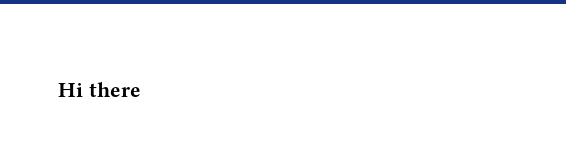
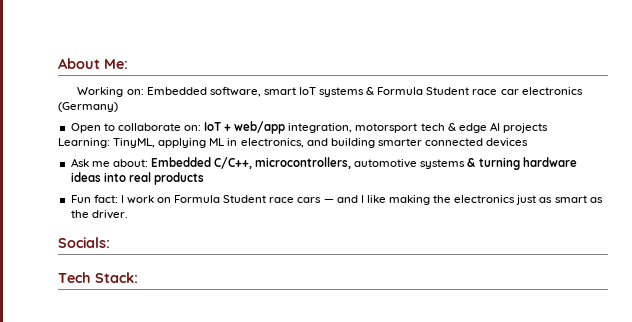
- Hi there
+ About Me:
+ Working on: Embedded software, smart IoT systems & Formula Student race car electronics (Germany)
+ Open to collaborate on: IoT + web/app integration, motorsport tech & edge AI projects
+ Learning: TinyML, applying ML in electronics, and building smarter connected devices
+ Ask me about: Embedded C/C++, microcontrollers, automotive systems & turning hardware ideas into real products
+ Fun fact: I work on Formula Student race cars — and I like making the electronics just as smart as the driver.
+ Socials:
+ Tech Stack:

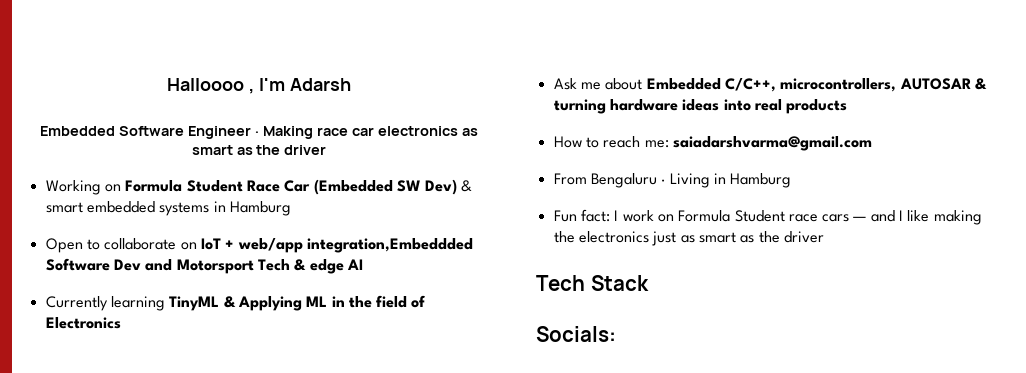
- About Me:
- Working on: Embedded software, smart IoT systems & Formula Student race car electronics (Germany)
+ Halloooo , I'm Adarsh
+ Embedded Software Engineer · Making race car electronics as smart as the driver
+ Working on Formula Student Race Car (Embedded SW Dev) & smart embedded systems in Hamburg
- Open to collaborate on: IoT + web/app integration, motorsport tech & edge AI projects
- Learning: TinyML, applying ML in electronics, and building smarter connected devices
+ Open to collaborate on IoT + web/app integration,Embeddded Software Dev and Motorsport Tech & edge AI
+ Currently learning TinyML & Applying ML in the field of Electronics
- Ask me about: Embedded C/C++, microcontrollers, automotive systems & turning hardware ideas into real products
+ Ask me about Embedded C/C++, microcontrollers, AUTOSAR & turning hardware ideas into real products
+ How to reach me: saiadarshvarma@gmail.com
+ From Bengaluru · Living in Hamburg
- Fun fact: I work on Formula Student race cars — and I like making the electronics just as smart as the driver.
+ Fun fact: I work on Formula Student race cars — and I like making the electronics just as smart as the driver
+ Tech Stack
- Tech Stack:

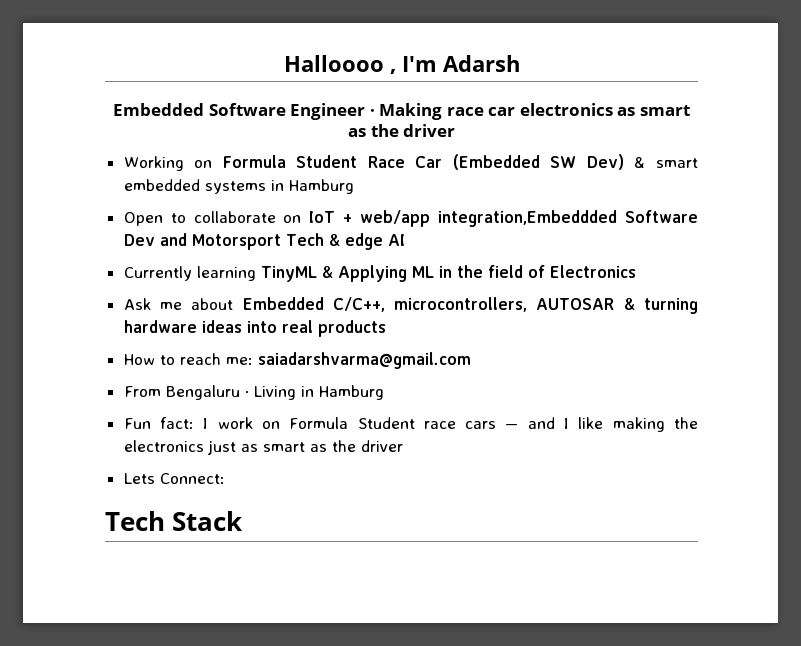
+ Lets Connect:
- Socials:

